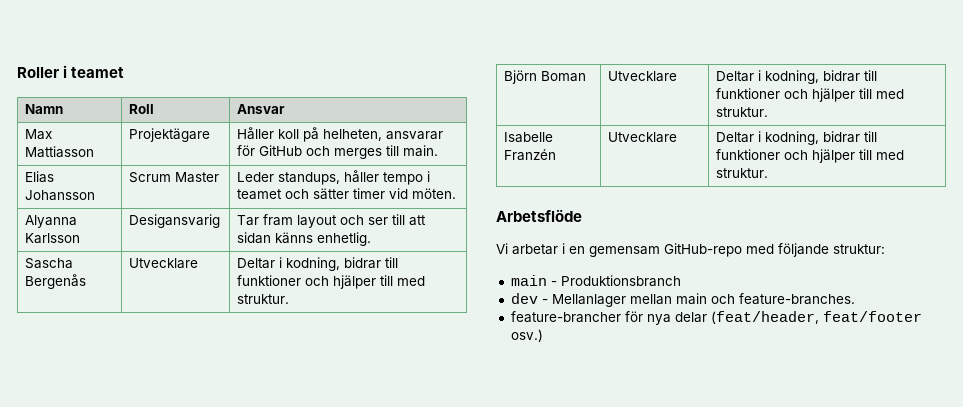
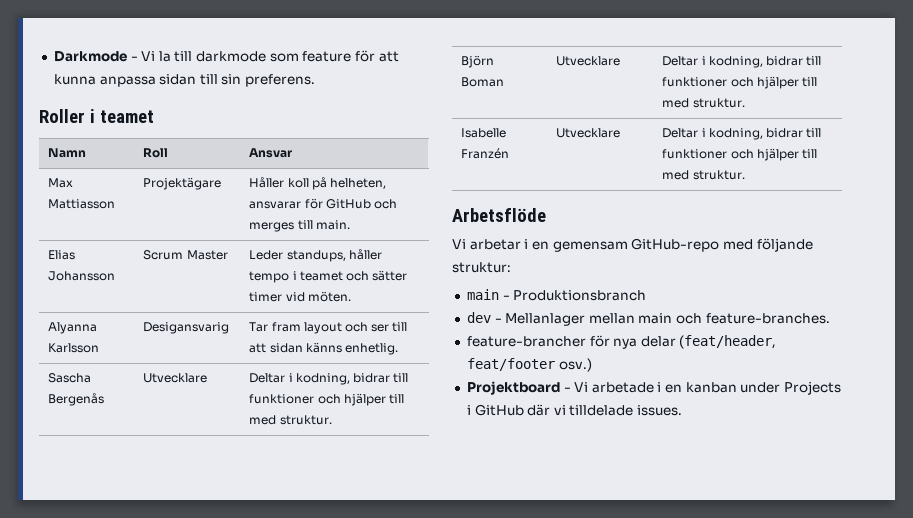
+ Darkmode - Vi la till darkmode som feature för att kunna anpassa sidan till sin preferens.
+ Projektboard - Vi arbetade i en kanban under Projects i GitHub där vi tilldelade issues.

